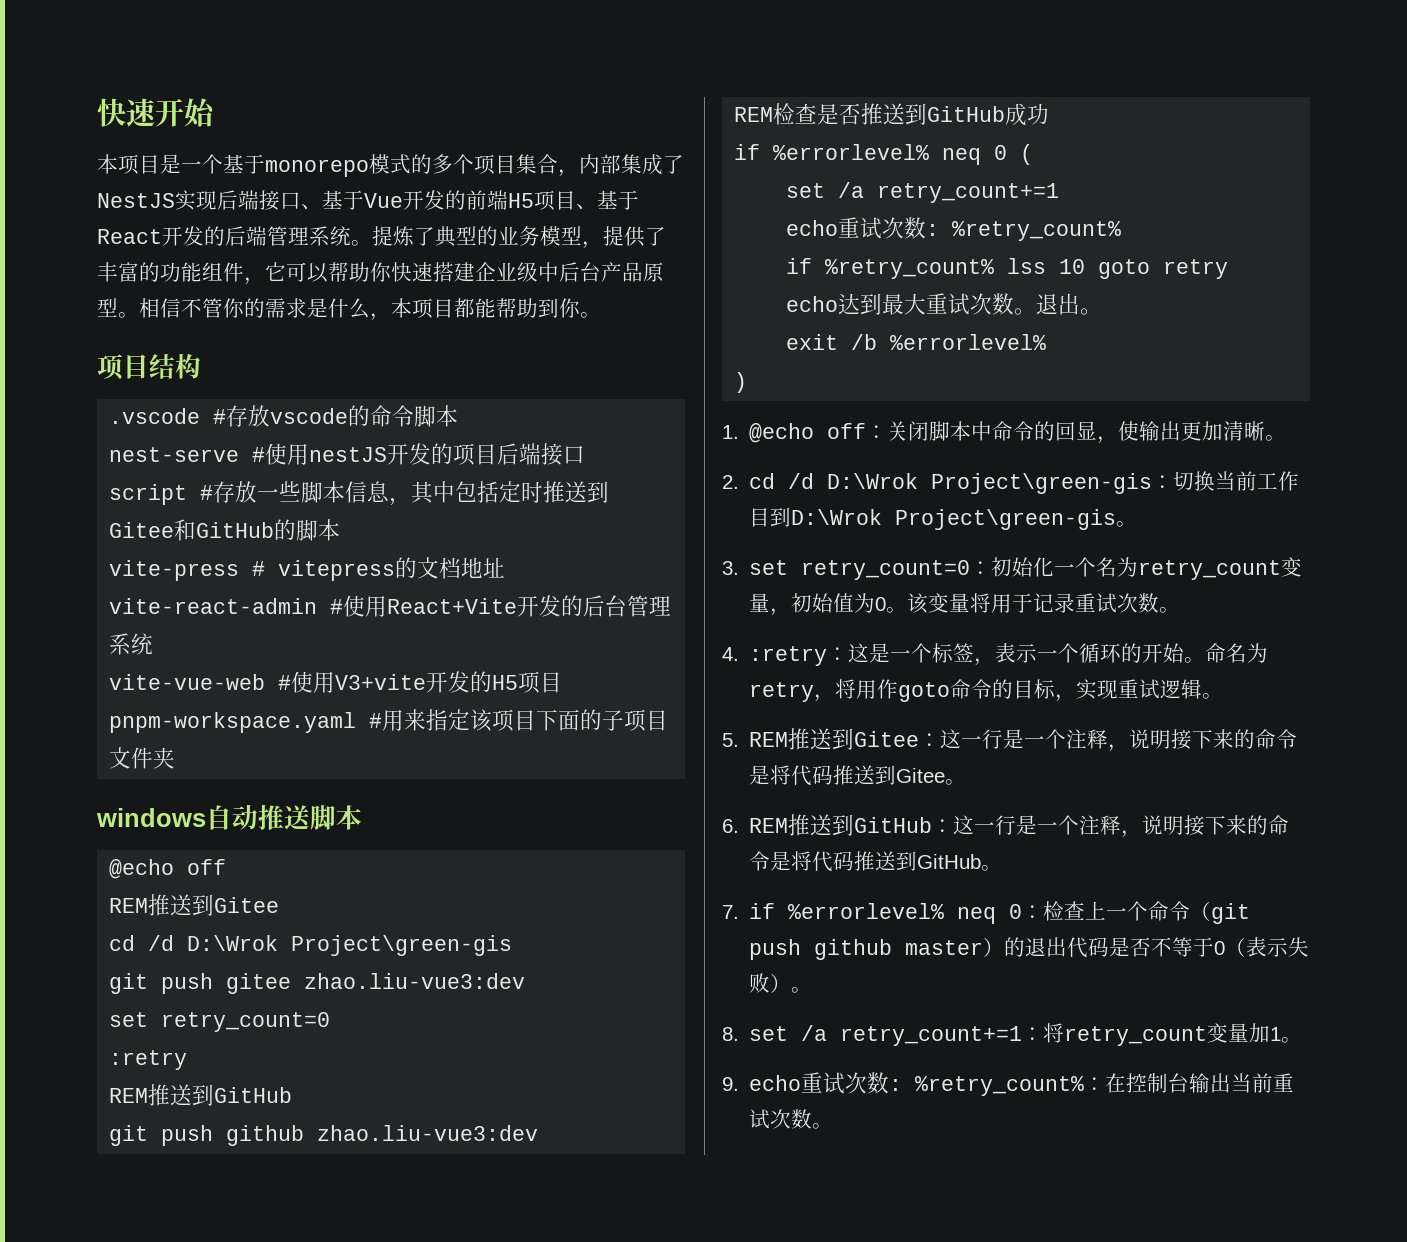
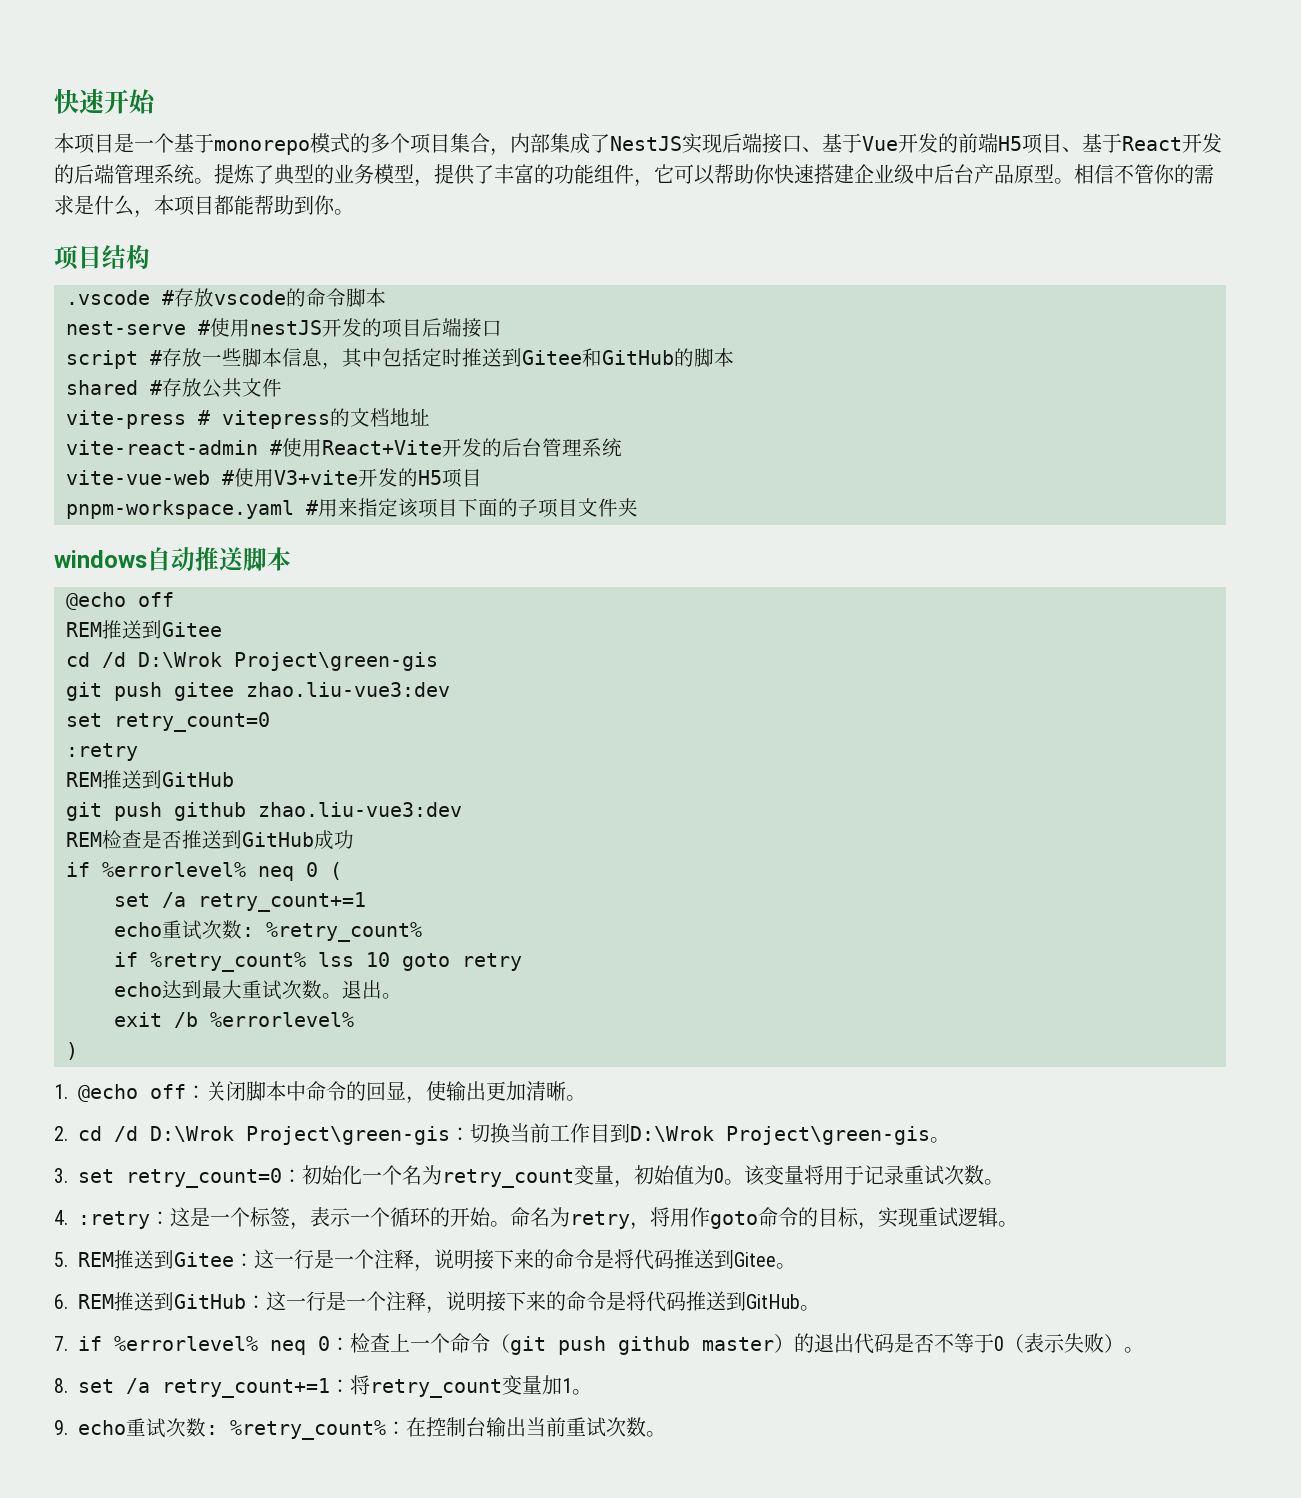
+ shared #存放公共文件

